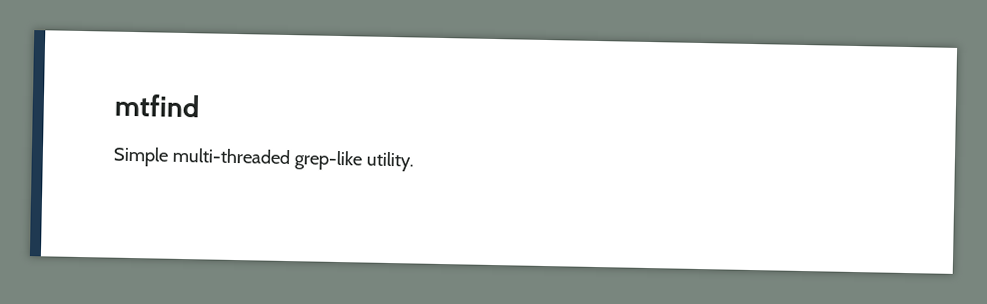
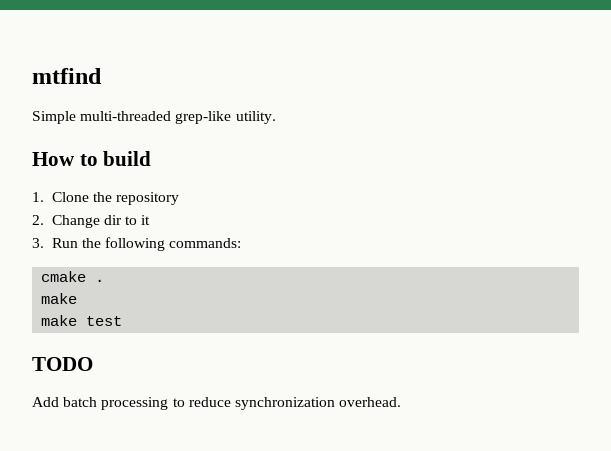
+ How to build
+ 1. Clone the repository
+ 2. Change dir to it
+ 3. Run the following commands:
+ cmake .
+ make
+ make test
+ TODO
+ Add batch processing to reduce synchronization overhead.

